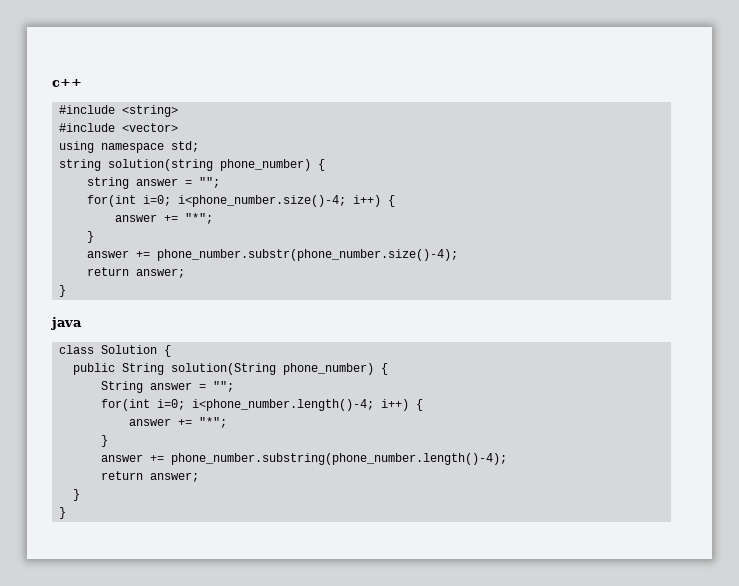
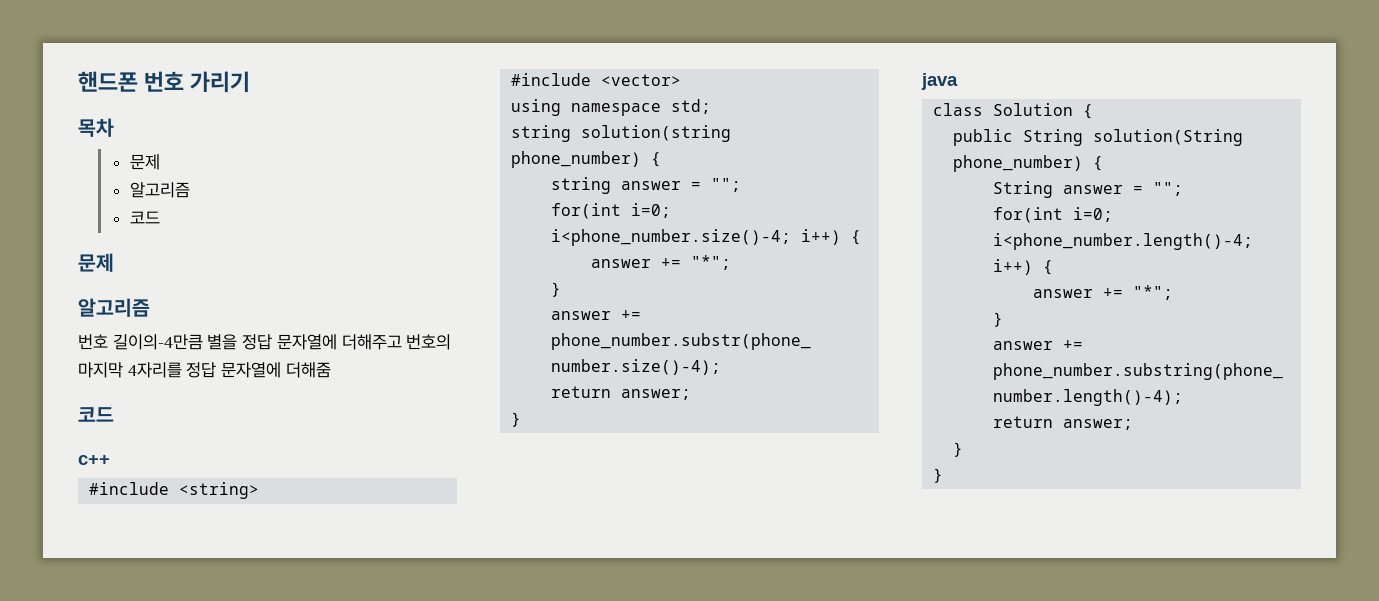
+ 핸드폰 번호 가리기
+ 목차
+ 문제
+ 알고리즘
+ 코드
+ 문제
+ 알고리즘
+ 번호 길이의-4만큼 별을 정답 문자열에 더해주고 번호의 마지막 4자리를 정답 문자열에 더해줌
+ 코드

